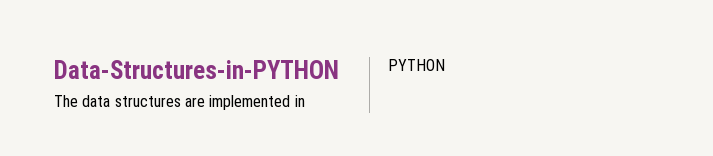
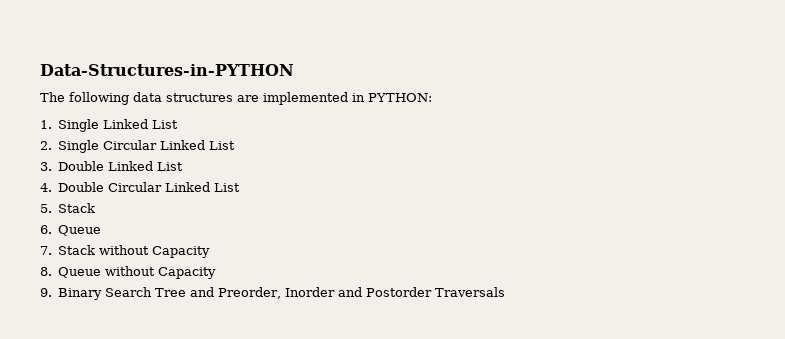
- The data structures are implemented in PYTHON
+ The following data structures are implemented in PYTHON:
+ 1. Single Linked List
+ 2. Single Circular Linked List
+ 3. Double Linked List
+ 4. Double Circular Linked List
+ 5. Stack
+ 6. Queue
+ 7. Stack without Capacity
+ 8. Queue without Capacity
+ 9. Binary Search Tree and Preorder, Inorder and Postorder Traversals

